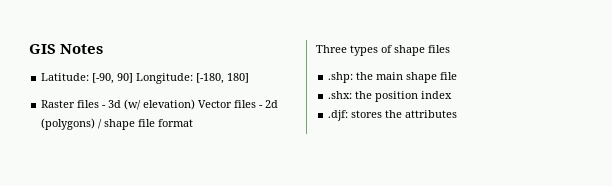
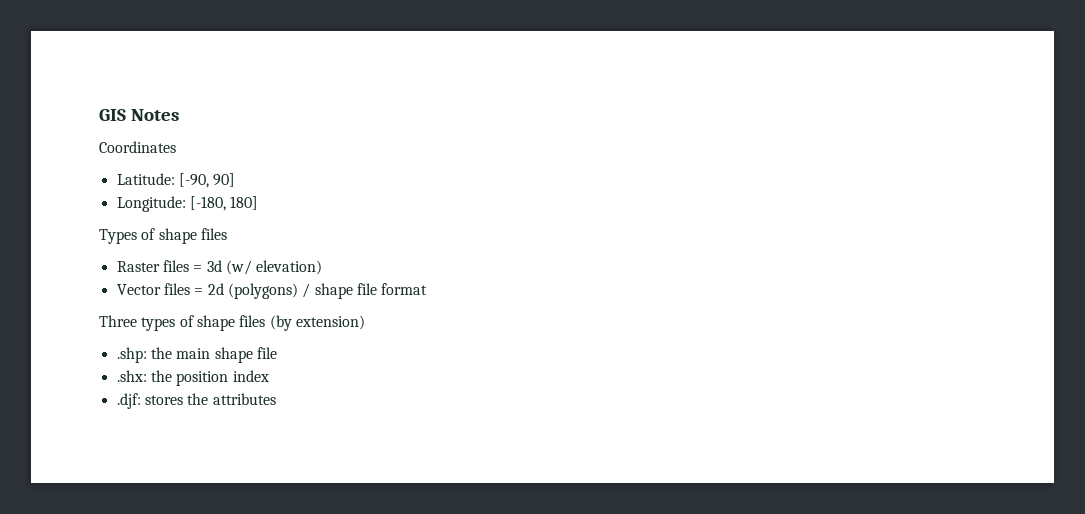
+ Coordinates
- Latitude: [-90, 90] Longitude: [-180, 180]
+ Latitude: [-90, 90]
+ Longitude: [-180, 180]
+ Types of shape files
- Raster files - 3d (w/ elevation) Vector files - 2d (polygons) / shape file format
+ Raster files = 3d (w/ elevation)
+ Vector files = 2d (polygons) / shape file format
- Three types of shape files
+ Three types of shape files (by extension)

